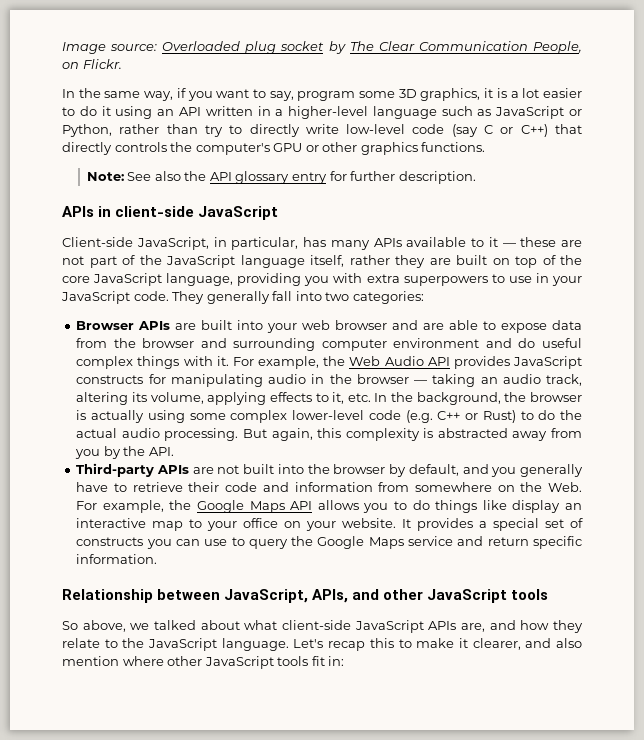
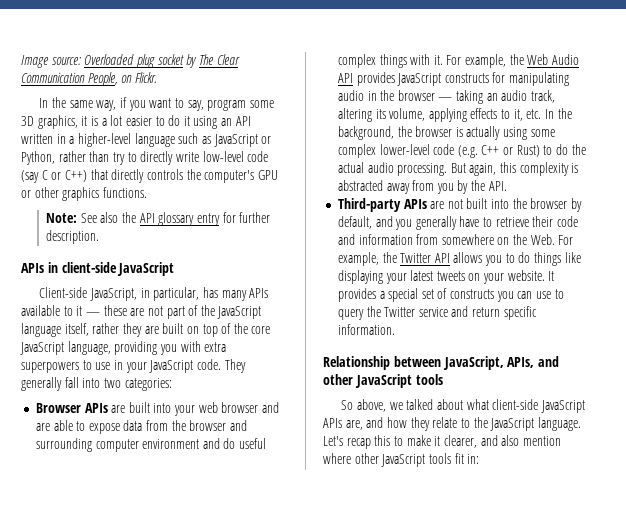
- Third-party APIs are not built into the browser by default, and you generally have to retrieve their code and information from somewhere on the Web. For example, the Google Maps API allows you to do things like display an interactive map to your office on your website.
+ Third-party APIs are not built into the browser by default, and you generally have to retrieve their code and information from somewhere on the Web. For example, the Twitter API allows you to do things like displaying your latest tweets on your website.
- It provides a special set of constructs you can use to query the Google Maps service and return specific information.
+ It provides a special set of constructs you can use to query the Twitter service and return specific information.

